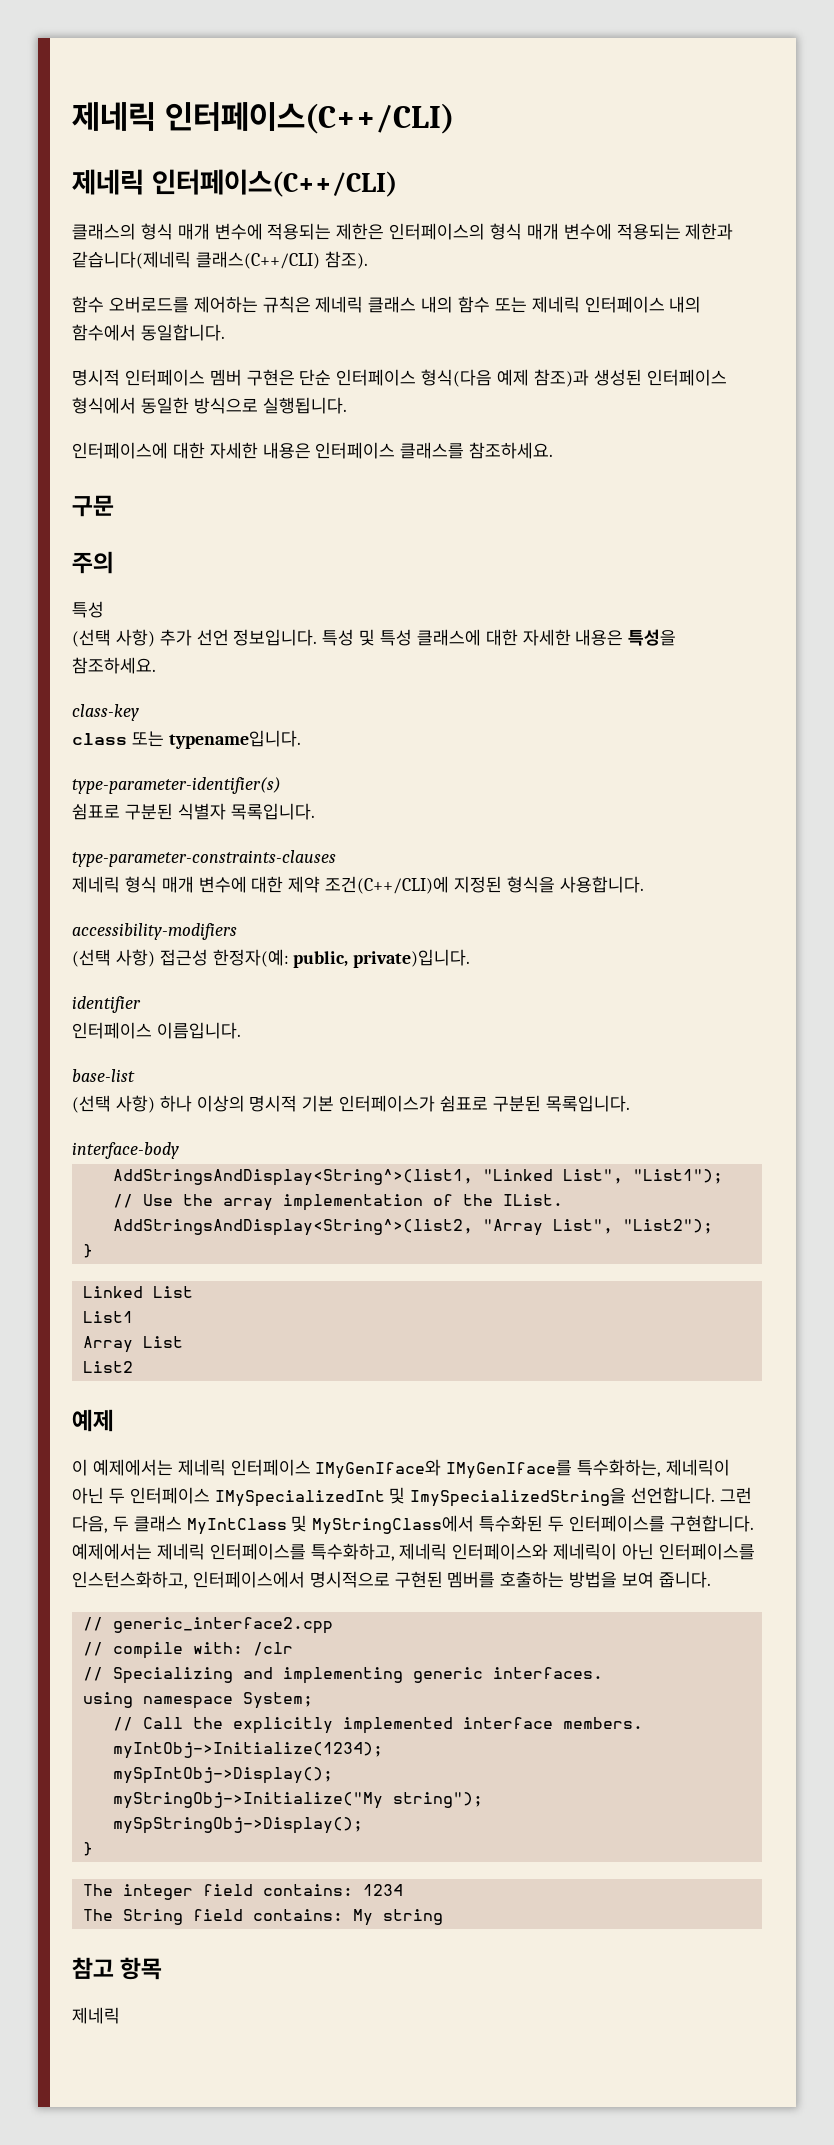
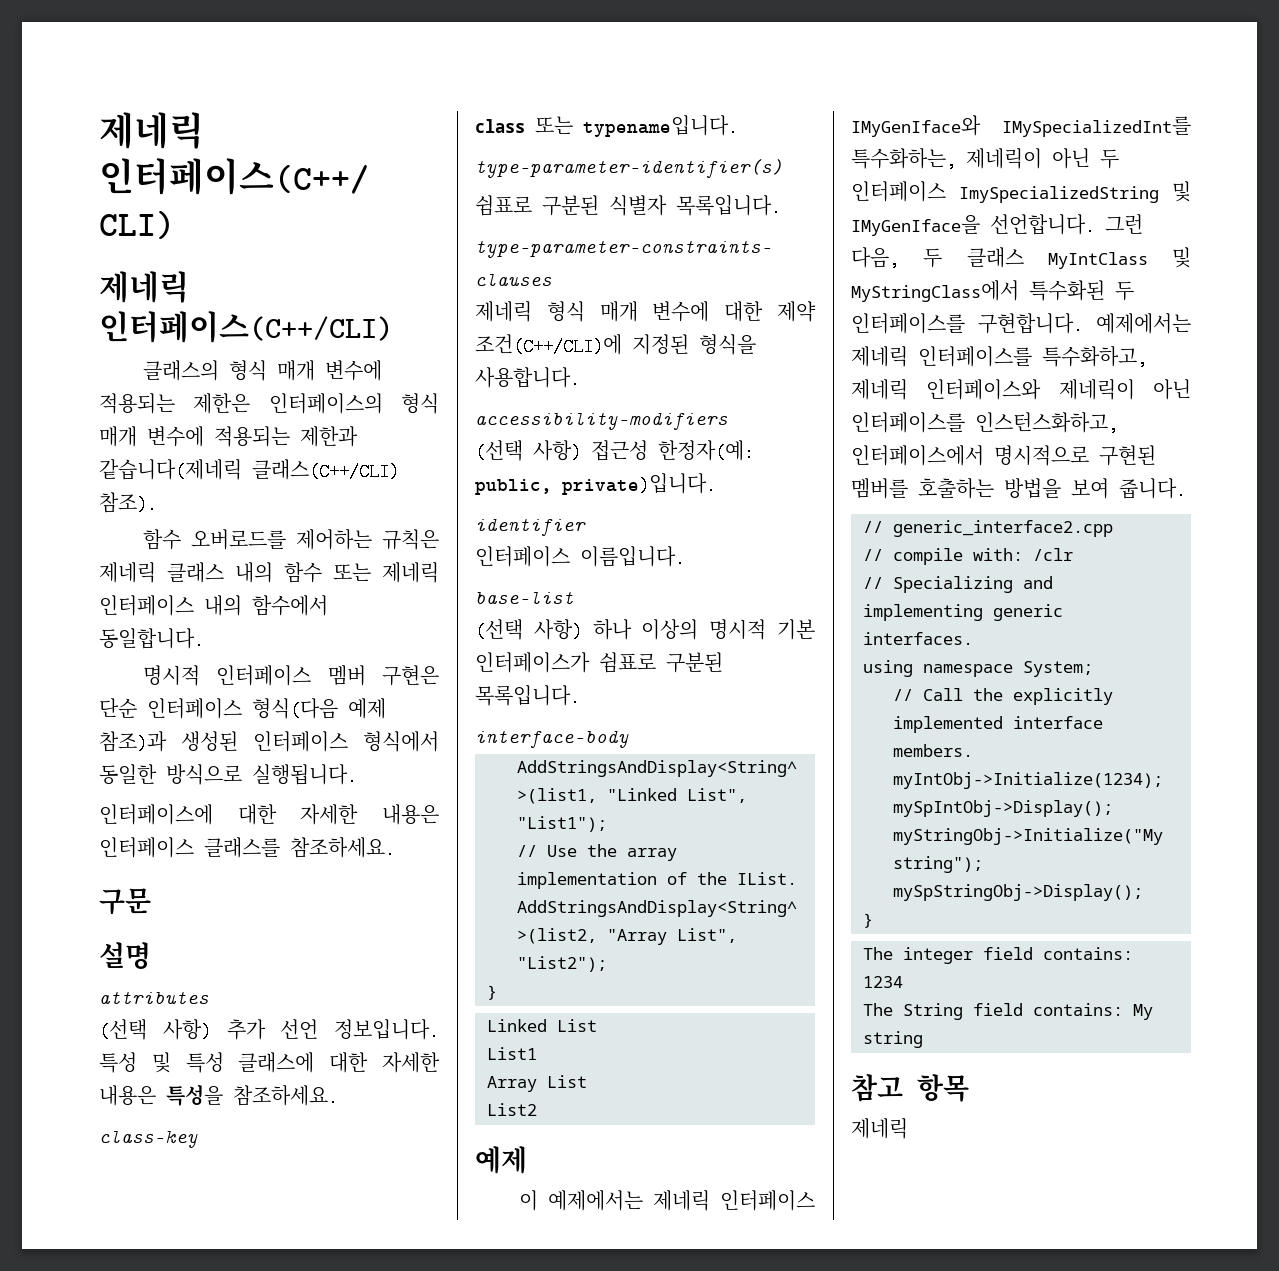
- 주의
- 특성
+ 설명
+ attributes
- 이 예제에서는 제네릭 인터페이스 IMyGenIface와 IMyGenIface를 특수화하는, 제네릭이 아닌 두 인터페이스 IMySpecializedInt 및 ImySpecializedString을 선언합니다.
+ 이 예제에서는 제네릭 인터페이스 IMyGenIface와 IMySpecializedInt를 특수화하는, 제네릭이 아닌 두 인터페이스 ImySpecializedString 및 IMyGenIface을 선언합니다.

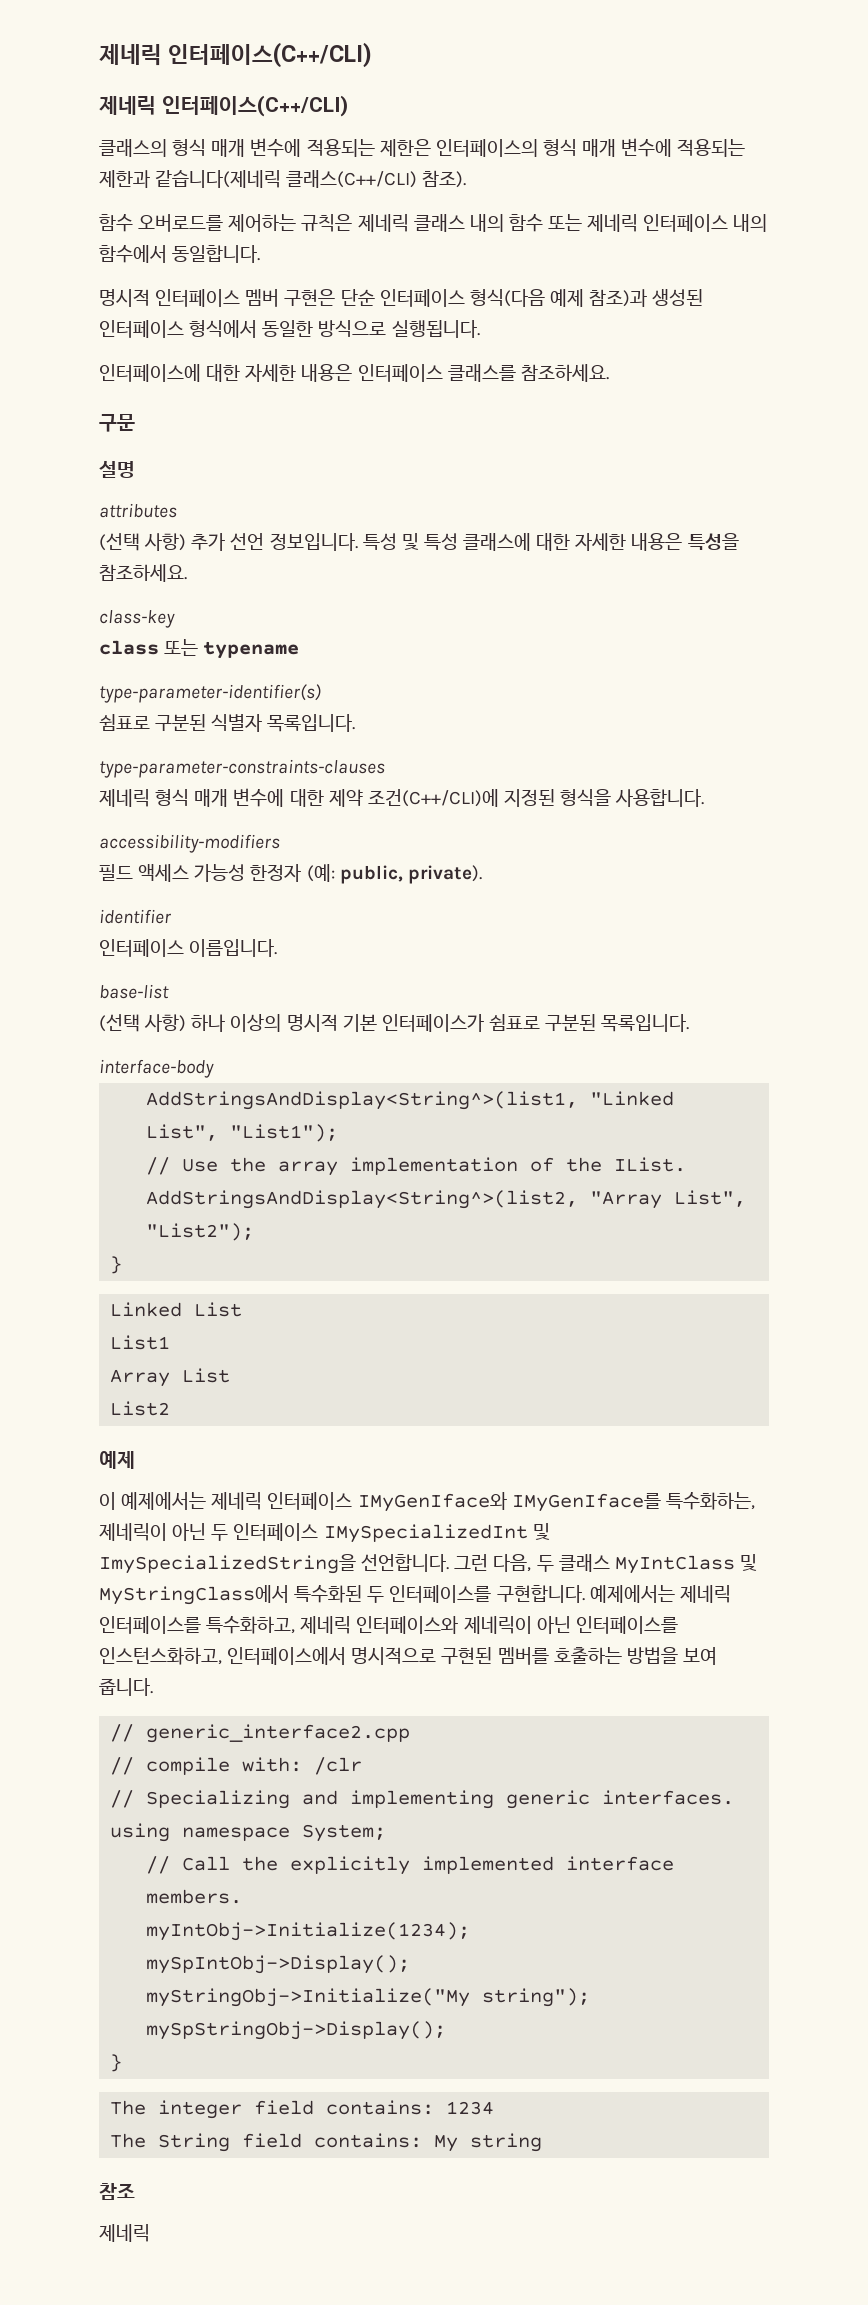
- class 또는 typename입니다.
+ class 또는 typename
- (선택 사항) 접근성 한정자(예: public, private)입니다.
+ 필드 액세스 가능성 한정자 (예: public, private).
- 이 예제에서는 제네릭 인터페이스 IMyGenIface와 IMySpecializedInt를 특수화하는, 제네릭이 아닌 두 인터페이스 ImySpecializedString 및 IMyGenIface을 선언합니다.
+ 이 예제에서는 제네릭 인터페이스 IMyGenIface와 IMyGenIface를 특수화하는, 제네릭이 아닌 두 인터페이스 IMySpecializedInt 및 ImySpecializedString을 선언합니다.
- 참고 항목
+ 참조

